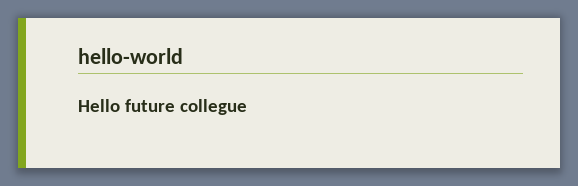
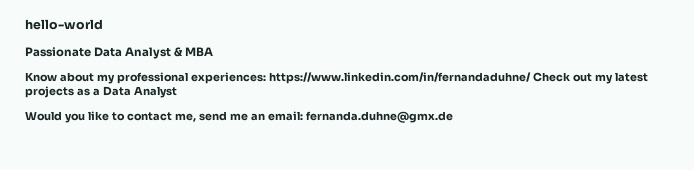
- Hello future collegue
+ Passionate Data Analyst & MBA
+ Know about my professional experiences: https://www.linkedin.com/in/fernandaduhne/ Check out my latest projects as a Data Analyst
+ Would you like to contact me, send me an email: fernanda.duhne@gmx.de

